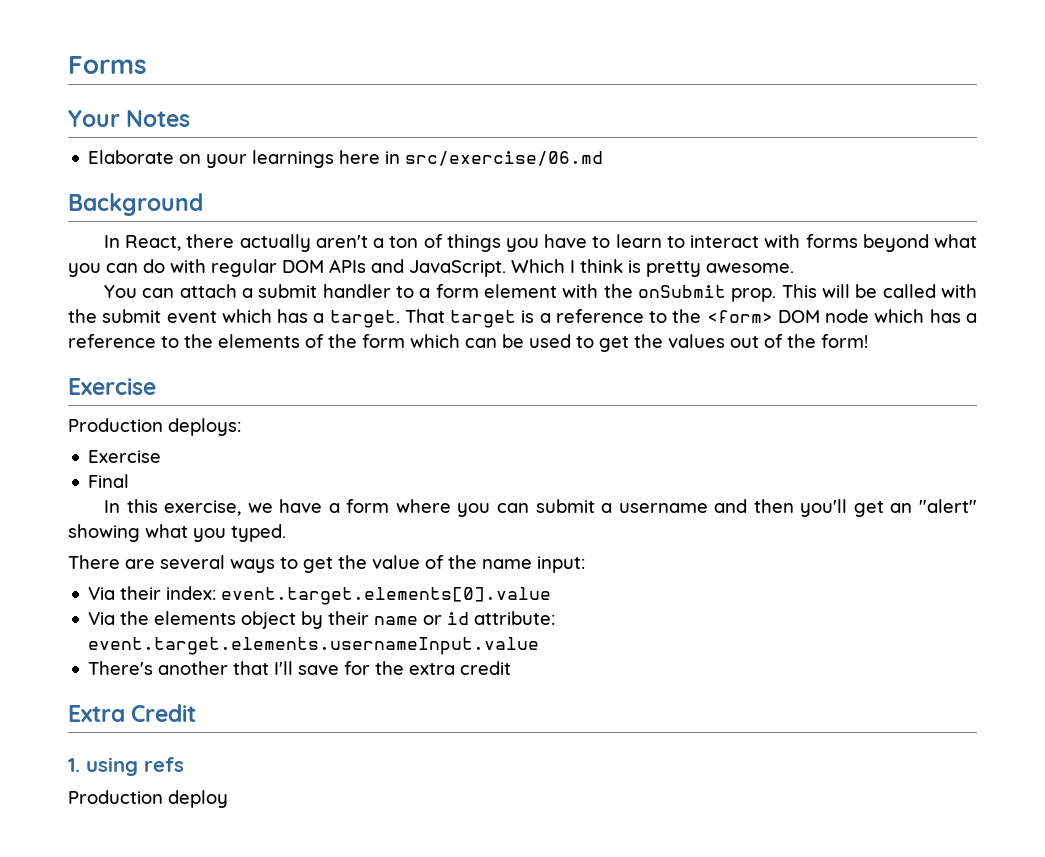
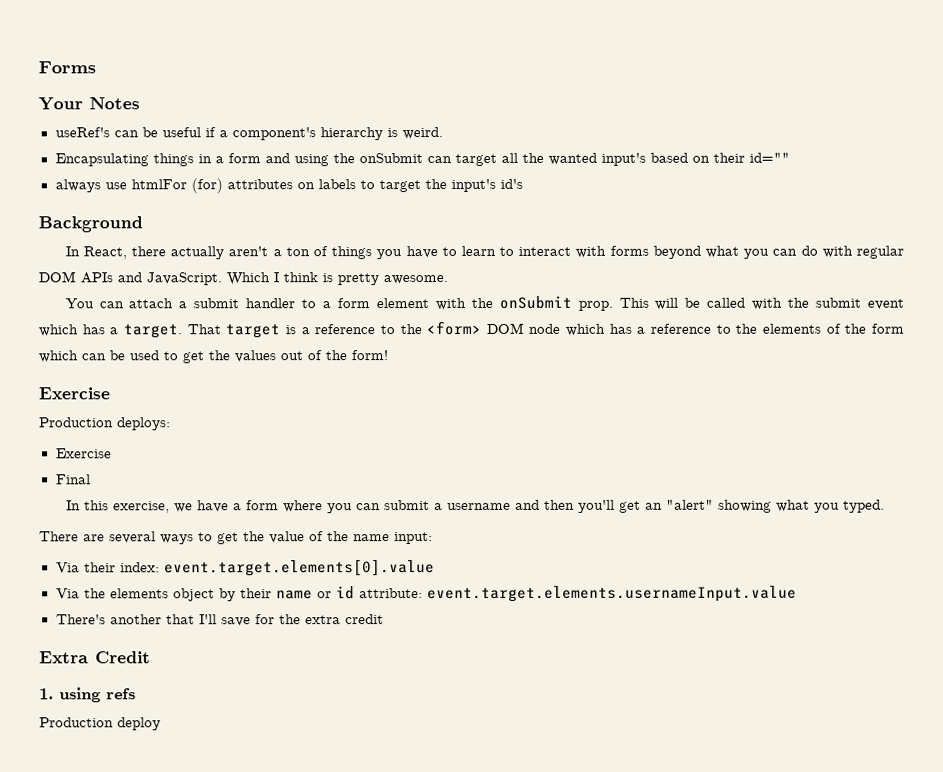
- Elaborate on your learnings here in src/exercise/06.md
+ useRef's can be useful if a component's hierarchy is weird.
+ Encapsulating things in a form and using the onSubmit can target all the wanted input's based on their id=""
+ always use htmlFor (for) attributes on labels to target the input's id's

